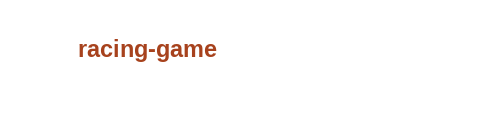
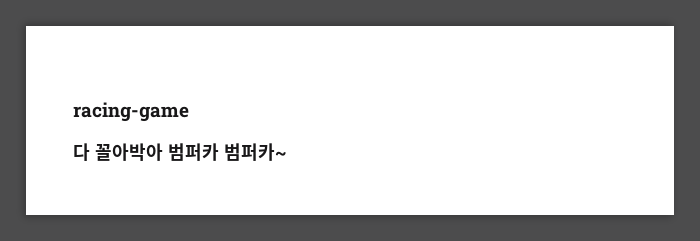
+ 다 꼴아박아 범퍼카 범퍼카~

